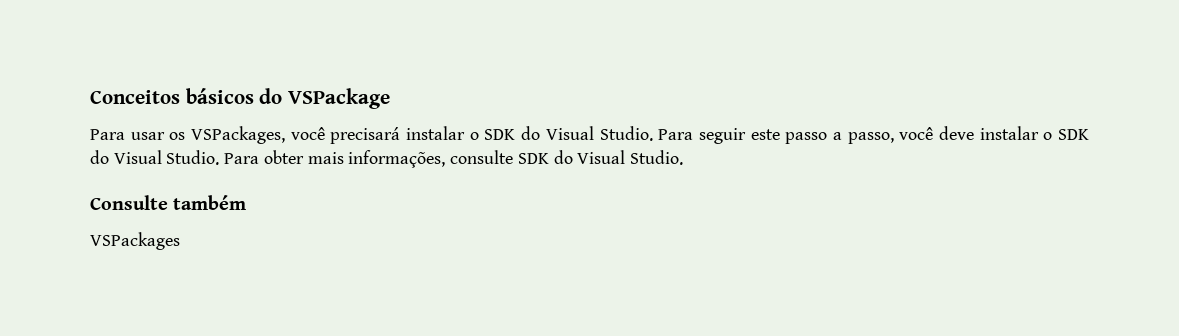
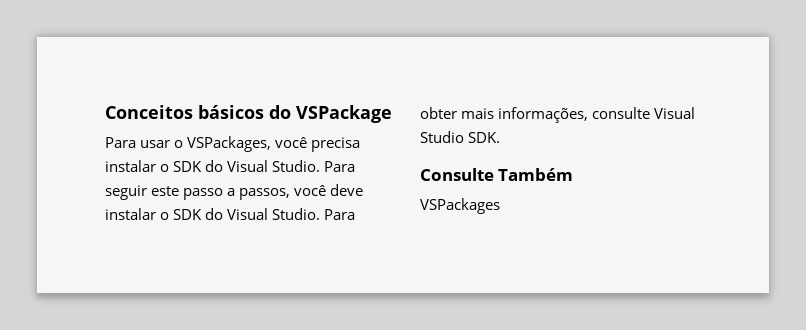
- Para usar os VSPackages, você precisará instalar o SDK do Visual Studio.
+ Para usar o VSPackages, você precisa instalar o SDK do Visual Studio.
- Para seguir este passo a passo, você deve instalar o SDK do Visual Studio.
+ Para seguir este passo a passos, você deve instalar o SDK do Visual Studio.
- Para obter mais informações, consulte SDK do Visual Studio.
+ Para obter mais informações, consulte Visual Studio SDK.
- Consulte também
+ Consulte Também

